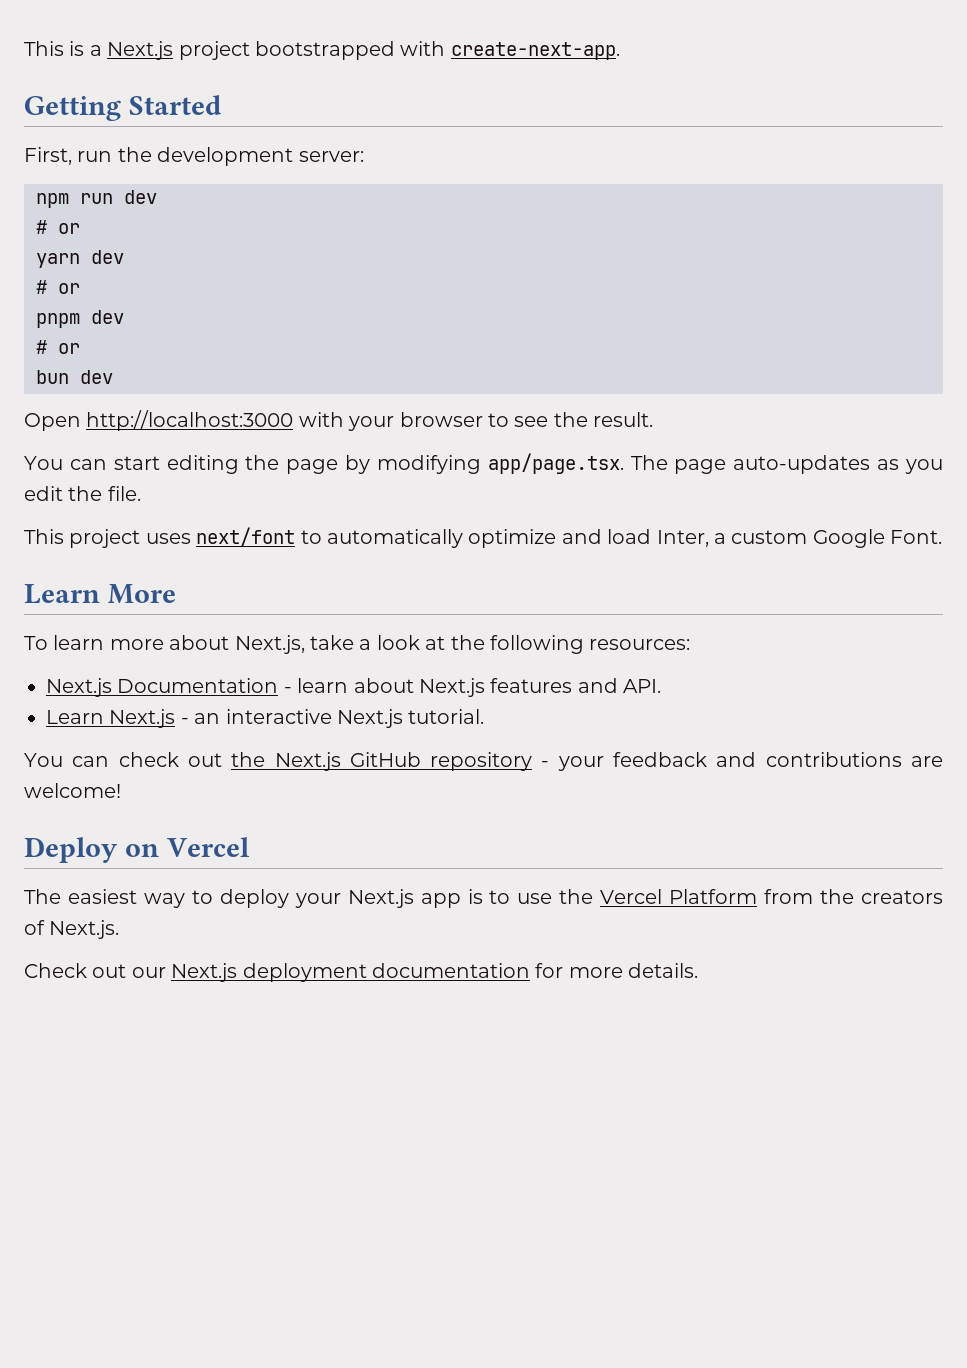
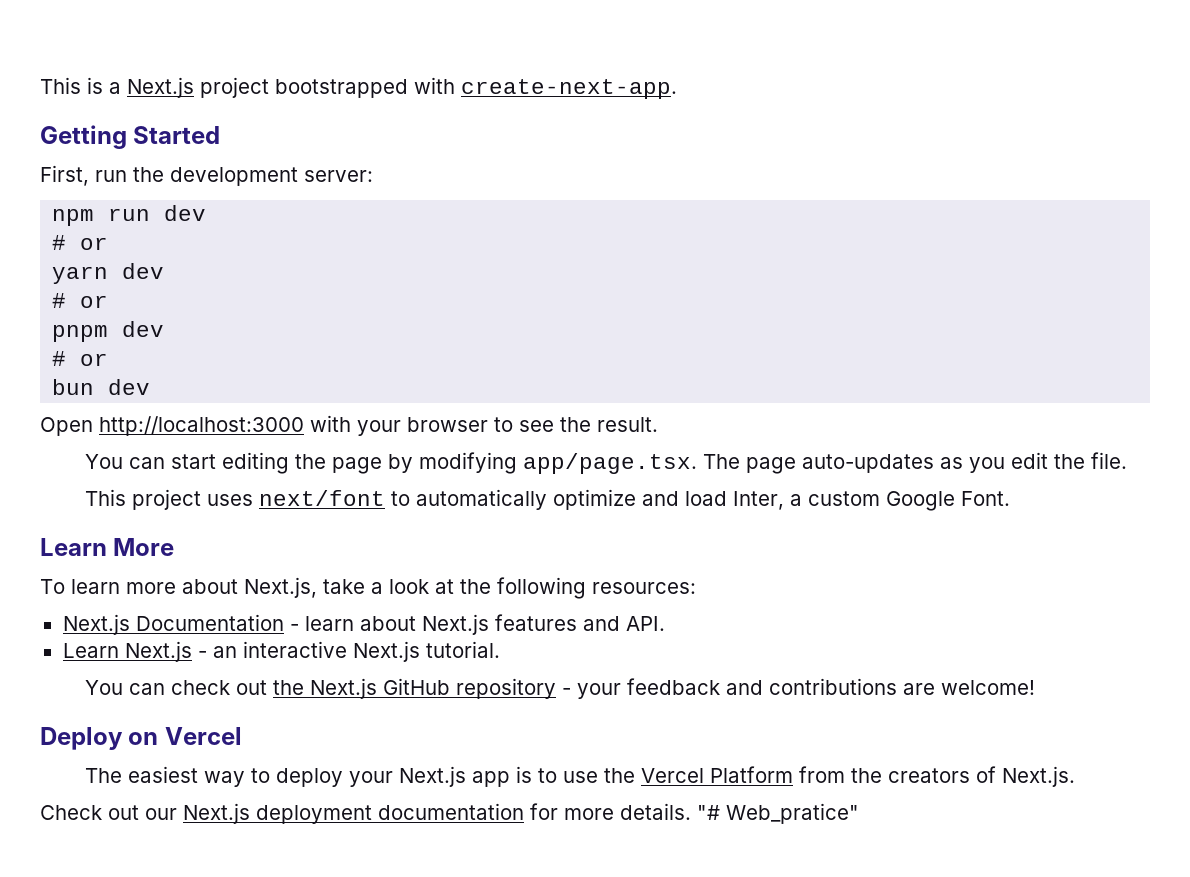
+ "# Web_pratice"

